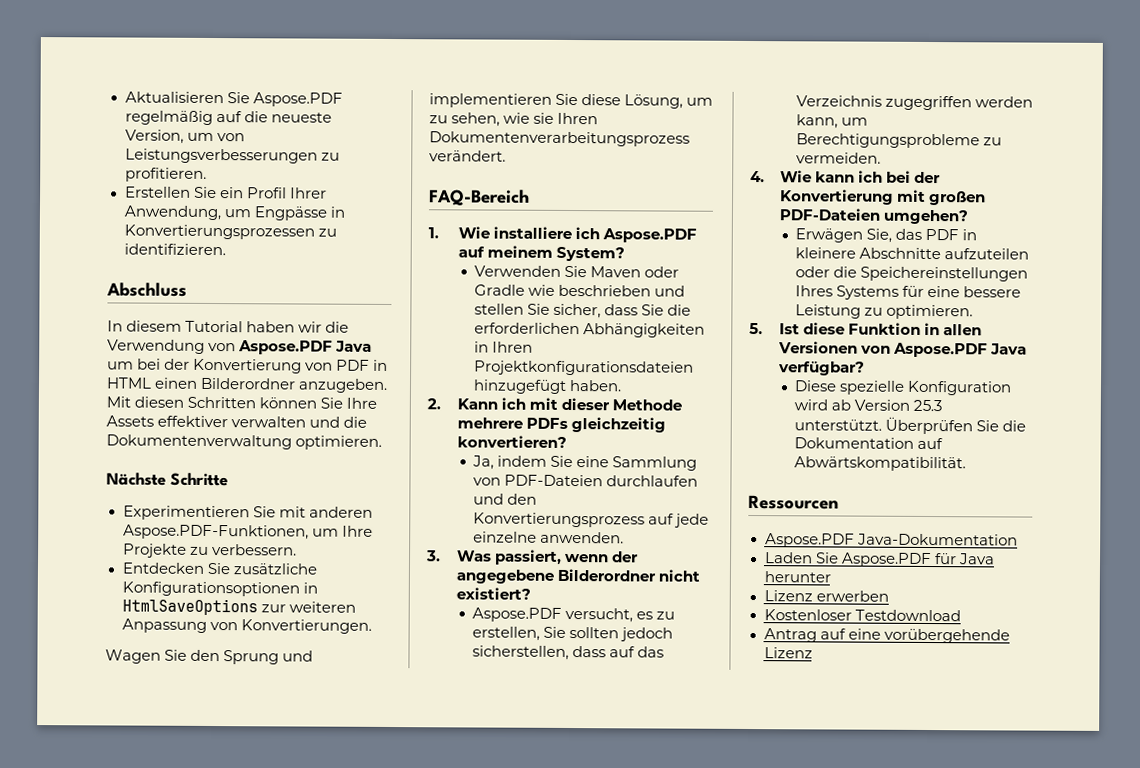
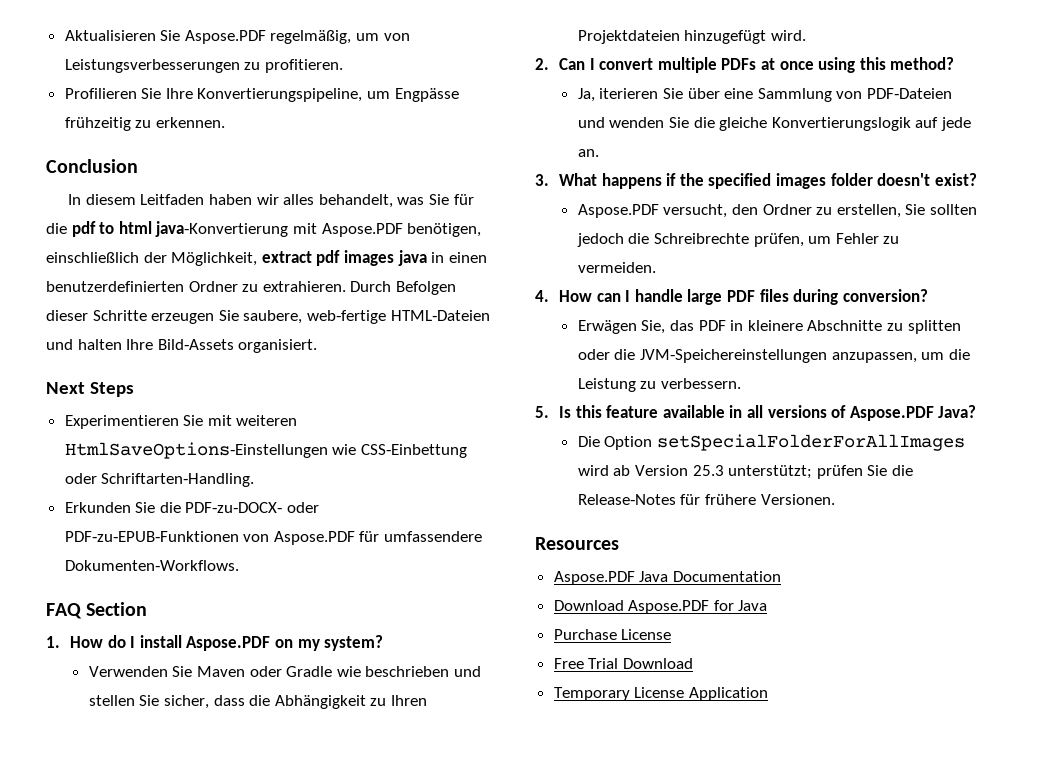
- Aktualisieren Sie Aspose.PDF regelmäßig auf die neueste Version, um von Leistungsverbesserungen zu profitieren.
+ Aktualisieren Sie Aspose.PDF regelmäßig, um von Leistungsverbesserungen zu profitieren.
- Erstellen Sie ein Profil Ihrer Anwendung, um Engpässe in Konvertierungsprozessen zu identifizieren.
- Abschluss
+ Profilieren Sie Ihre Konvertierungspipeline, um Engpässe frühzeitig zu erkennen.
+ Conclusion
- In diesem Tutorial haben wir die Verwendung von Aspose.PDF Java um bei der Konvertierung von PDF in HTML einen Bilderordner anzugeben. Mit diesen Schritten können Sie Ihre Assets effektiver verwalten und die Dokumentenverwaltung optimieren.
- Nächste Schritte
- Experimentieren Sie mit anderen Aspose.PDF-Funktionen, um Ihre Projekte zu verbessern.
- Entdecken Sie zusätzliche Konfigurationsoptionen in HtmlSaveOptions zur weiteren Anpassung von Konvertierungen.
- Wagen Sie den Sprung und implementieren Sie diese Lösung, um zu sehen, wie sie Ihren Dokumentenverarbeitungsprozess verändert.
- FAQ-Bereich
- 1. Wie installiere ich Aspose.PDF auf meinem System?
+ In diesem Leitfaden haben wir alles behandelt, was Sie für die pdf to html java‑Konvertierung mit Aspose.PDF benötigen, einschließlich der Möglichkeit, extract pdf images java in einen benutzerdefinierten Ordner zu extrahieren. Durch Befolgen dieser Schritte erzeugen Sie saubere, web‑fertige HTML‑Dateien und halten Ihre Bild‑Assets organisiert.
+ Next Steps
+ Experimentieren Sie mit weiteren HtmlSaveOptions‑Einstellungen wie CSS‑Einbettung oder Schriftarten‑Handling.
+ Erkunden Sie die PDF‑zu‑DOCX‑ oder PDF‑zu‑EPUB‑Funktionen von Aspose.PDF für umfassendere Dokumenten‑Workflows.
+ FAQ Section
+ 1. How do I install Aspose.PDF on my system?
- Verwenden Sie Maven oder Gradle wie beschrieben und stellen Sie sicher, dass Sie die erforderlichen Abhängigkeiten in Ihren Projektkonfigurationsdateien hinzugefügt haben.
- 2. Kann ich mit dieser Methode mehrere PDFs gleichzeitig konvertieren?
- Ja, indem Sie eine Sammlung von PDF-Dateien durchlaufen und den Konvertierungsprozess auf jede einzelne anwenden.
- 3. Was passiert, wenn der angegebene Bilderordner nicht existiert?
+ Verwenden Sie Maven oder Gradle wie beschrieben und stellen Sie sicher, dass die Abhängigkeit zu Ihren Projektdateien hinzugefügt wird.
+ 2. Can I convert multiple PDFs at once using this method?
+ Ja, iterieren Sie über eine Sammlung von PDF‑Dateien und wenden Sie die gleiche Konvertierungslogik auf jede an.
+ 3. What happens if the specified images folder doesn't exist?
- Aspose.PDF versucht, es zu erstellen, Sie sollten jedoch sicherstellen, dass auf das Verzeichnis zugegriffen werden kann, um Berechtigungsprobleme zu vermeiden.
- 4. Wie kann ich bei der Konvertierung mit großen PDF-Dateien umgehen?
+ Aspose.PDF versucht, den Ordner zu erstellen, Sie sollten jedoch die Schreibrechte prüfen, um Fehler zu vermeiden.
+ 4. How can I handle large PDF files during conversion?
- Erwägen Sie, das PDF in kleinere Abschnitte aufzuteilen oder die Speichereinstellungen Ihres Systems für eine bessere Leistung zu optimieren.
+ Erwägen Sie, das PDF in kleinere Abschnitte zu splitten oder die JVM‑Speichereinstellungen anzupassen, um die Leistung zu verbessern.
- 5. Ist diese Funktion in allen Versionen von Aspose.PDF Java verfügbar?
- Diese spezielle Konfiguration wird ab Version 25.3 unterstützt. Überprüfen Sie die Dokumentation auf Abwärtskompatibilität.
- Ressourcen
- Aspose.PDF Java-Dokumentation
- Laden Sie Aspose.PDF für Java herunter
- Lizenz erwerben
- Kostenloser Testdownload
- Antrag auf eine vorübergehende Lizenz
+ 5. Is this feature available in all versions of Aspose.PDF Java?
+ Die Option setSpecialFolderForAllImages wird ab Version 25.3 unterstützt; prüfen Sie die Release‑Notes für frühere Versionen.
+ Resources
+ Aspose.PDF Java Documentation
+ Download Aspose.PDF for Java
+ Purchase License
+ Free Trial Download
+ Temporary License Application

